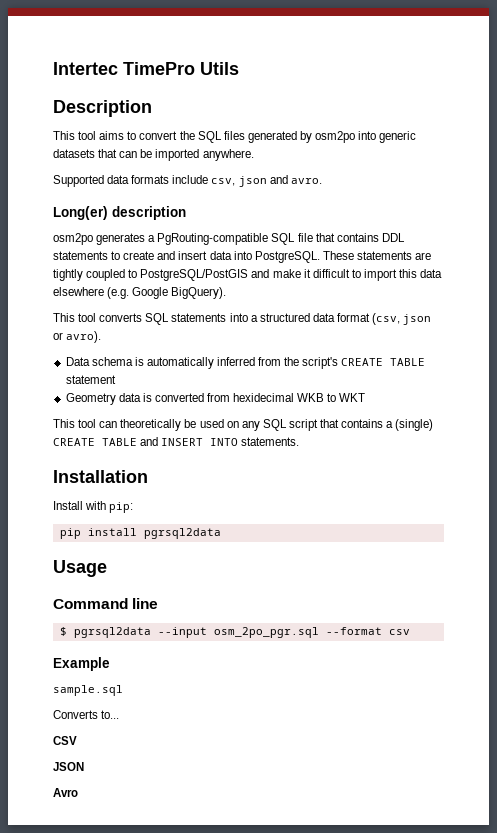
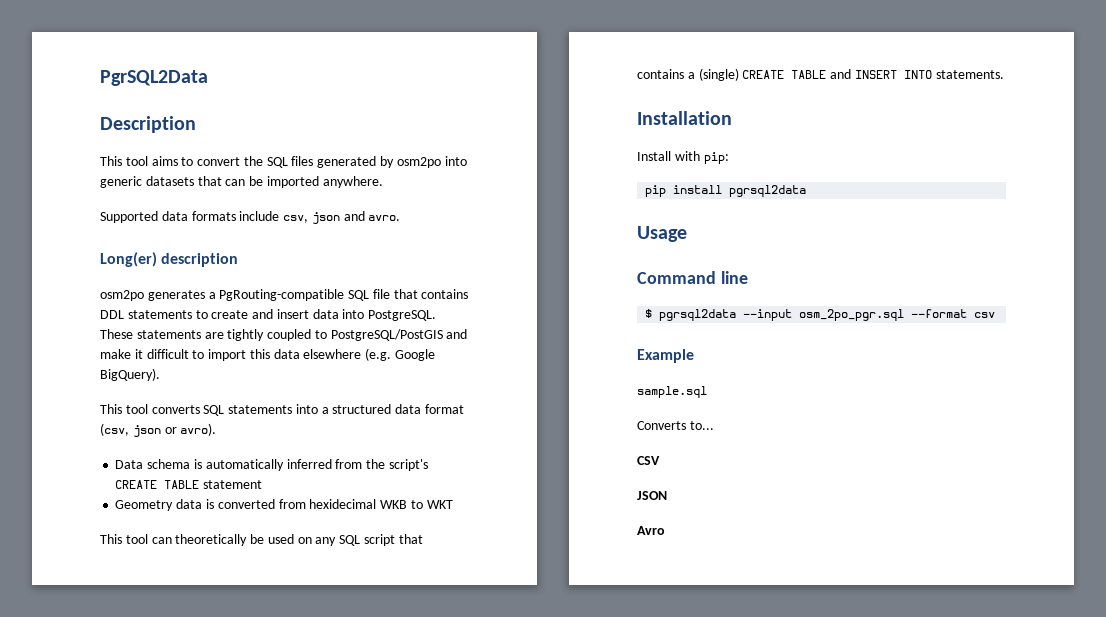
- Intertec TimePro Utils
+ PgrSQL2Data

